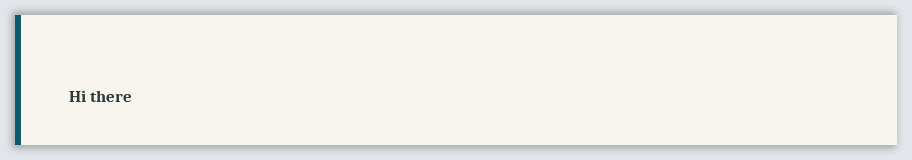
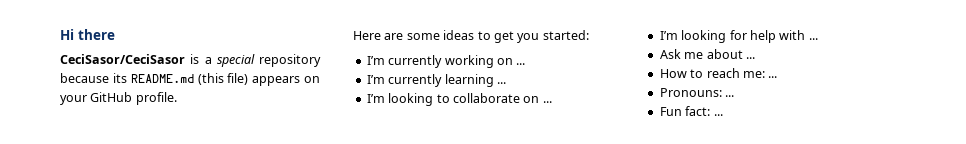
+ CeciSasor/CeciSasor is a special repository because its README.md (this file) appears on your GitHub profile.
+ Here are some ideas to get you started:
+ I’m currently working on ...
+ I’m currently learning ...
+ I’m looking to collaborate on ...
+ I’m looking for help with ...
+ Ask me about ...
+ How to reach me: ...
+ Pronouns: ...
+ Fun fact: ...

